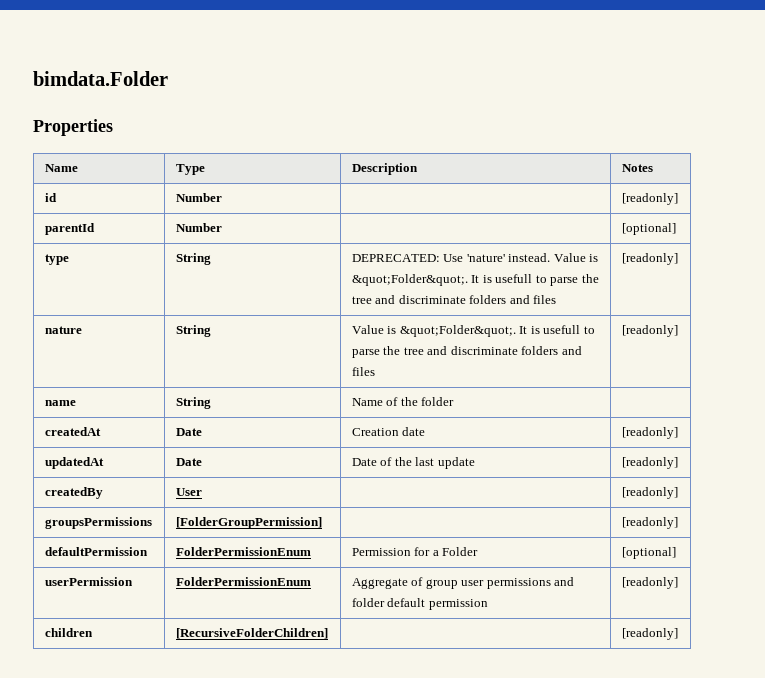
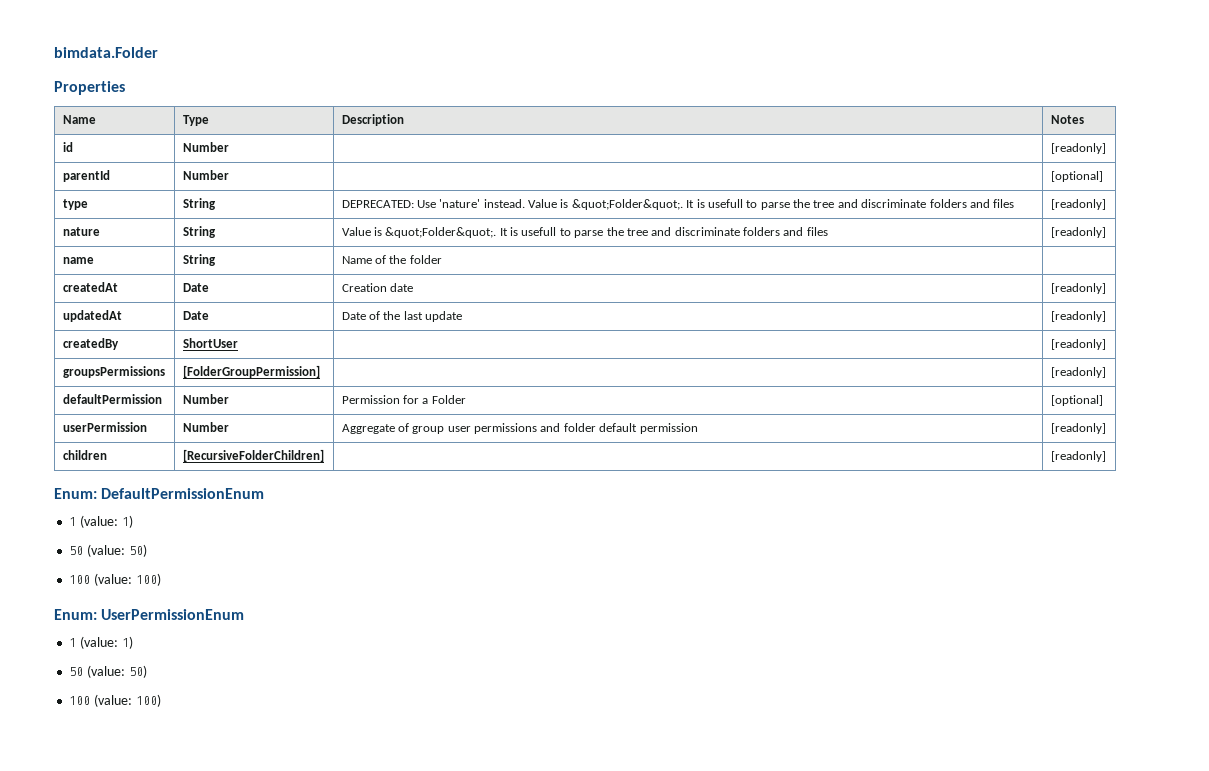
- createdBy | User | | [readonly]
+ createdBy | ShortUser | | [readonly]
- defaultPermission | FolderPermissionEnum | Permission for a Folder | [optional]
+ defaultPermission | Number | Permission for a Folder | [optional]
- userPermission | FolderPermissionEnum | Aggregate of group user permissions and folder default permission | [readonly]
+ userPermission | Number | Aggregate of group user permissions and folder default permission | [readonly]
+ Enum: DefaultPermissionEnum
+ 1 (value: 1)
+ 50 (value: 50)
+ 100 (value: 100)
+ Enum: UserPermissionEnum
+ 1 (value: 1)
+ 50 (value: 50)
+ 100 (value: 100)

